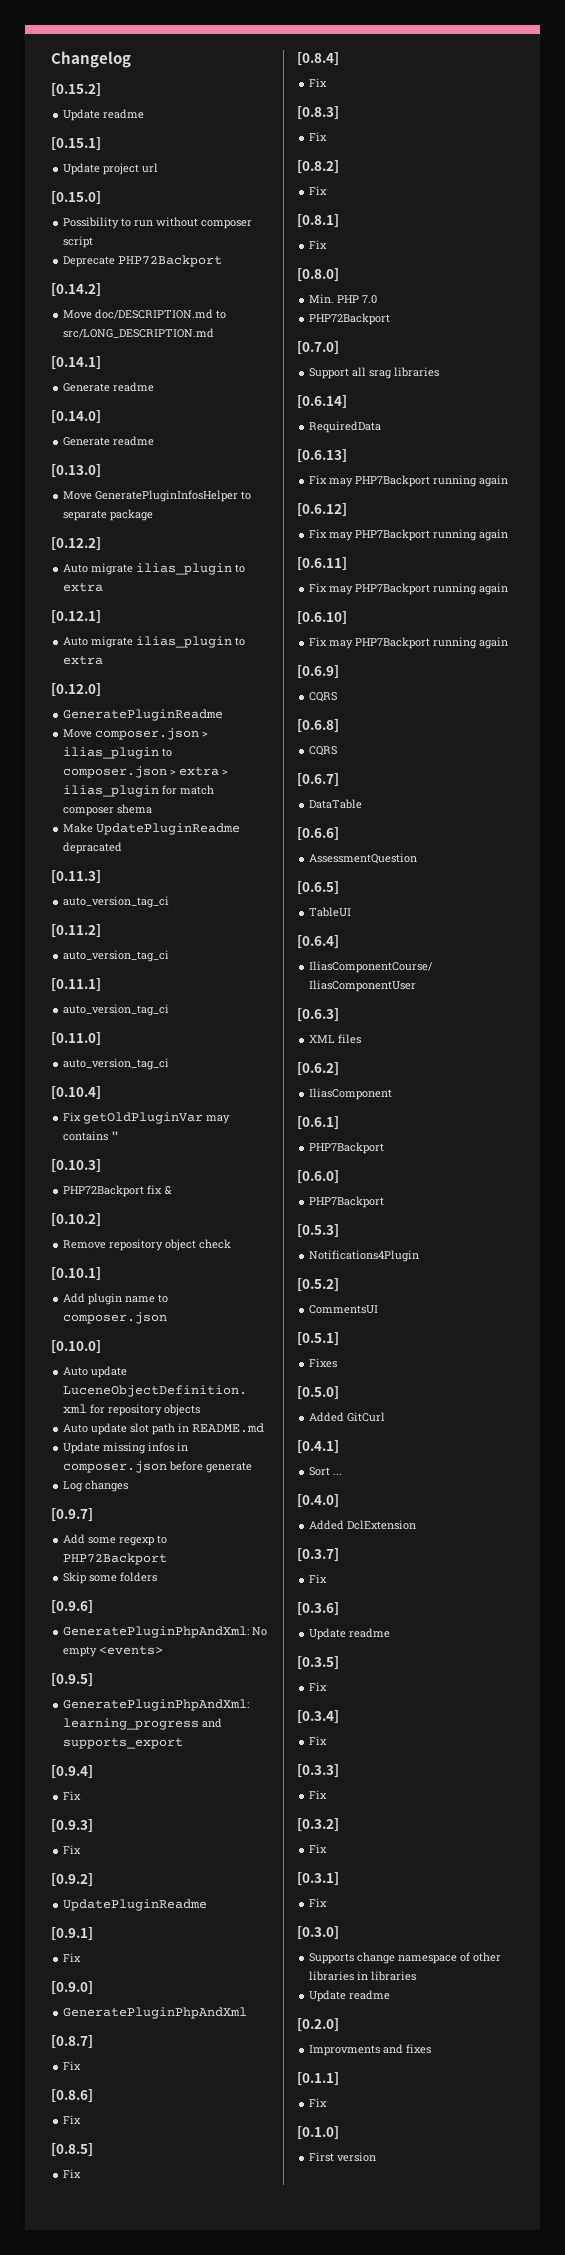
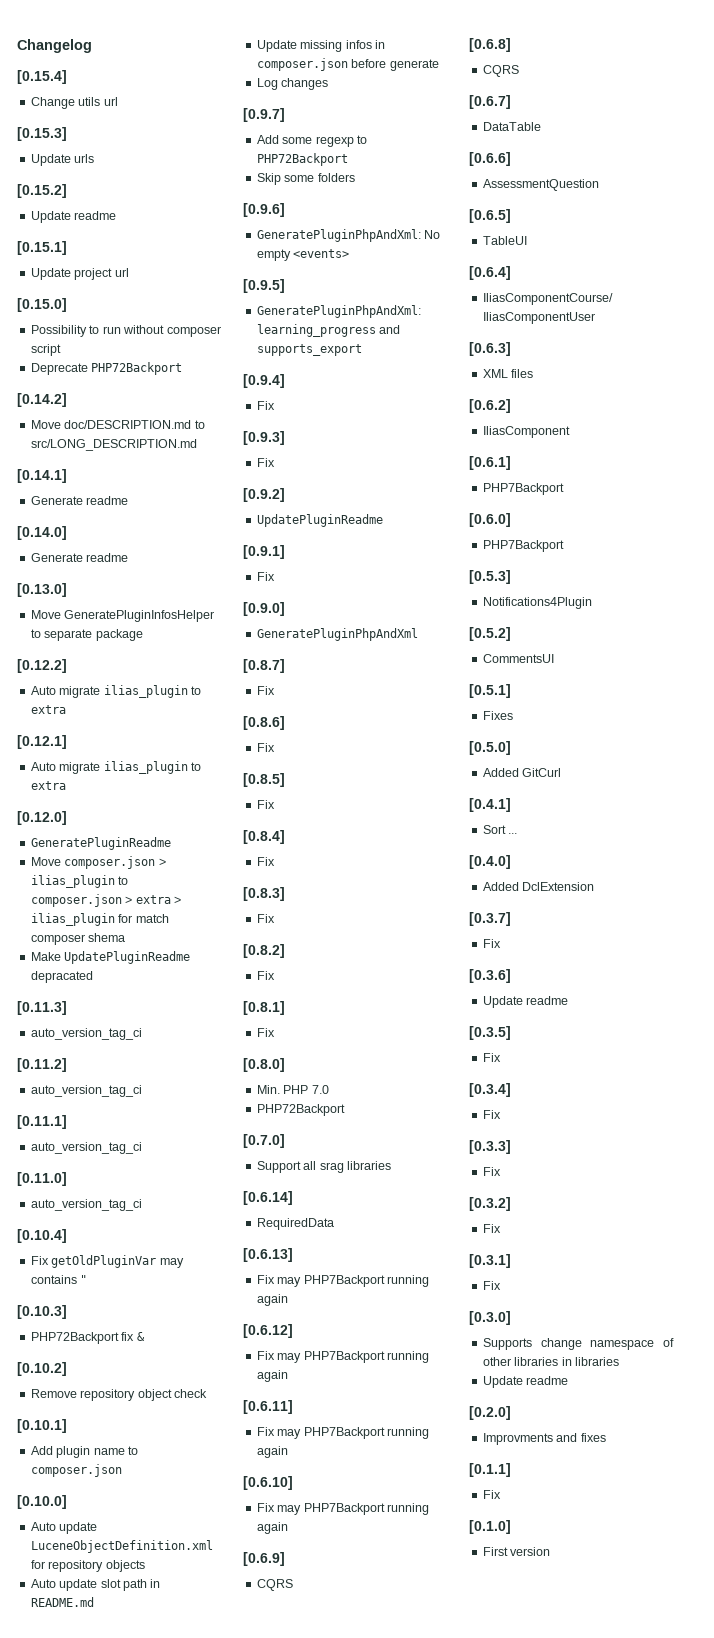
+ [0.15.4]
+ Change utils url
+ [0.15.3]
+ Update urls

